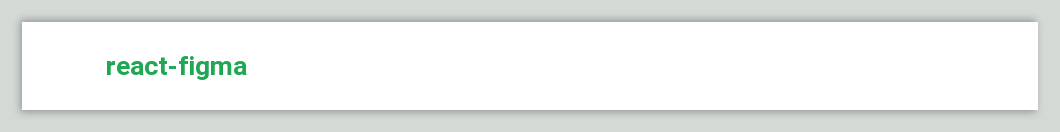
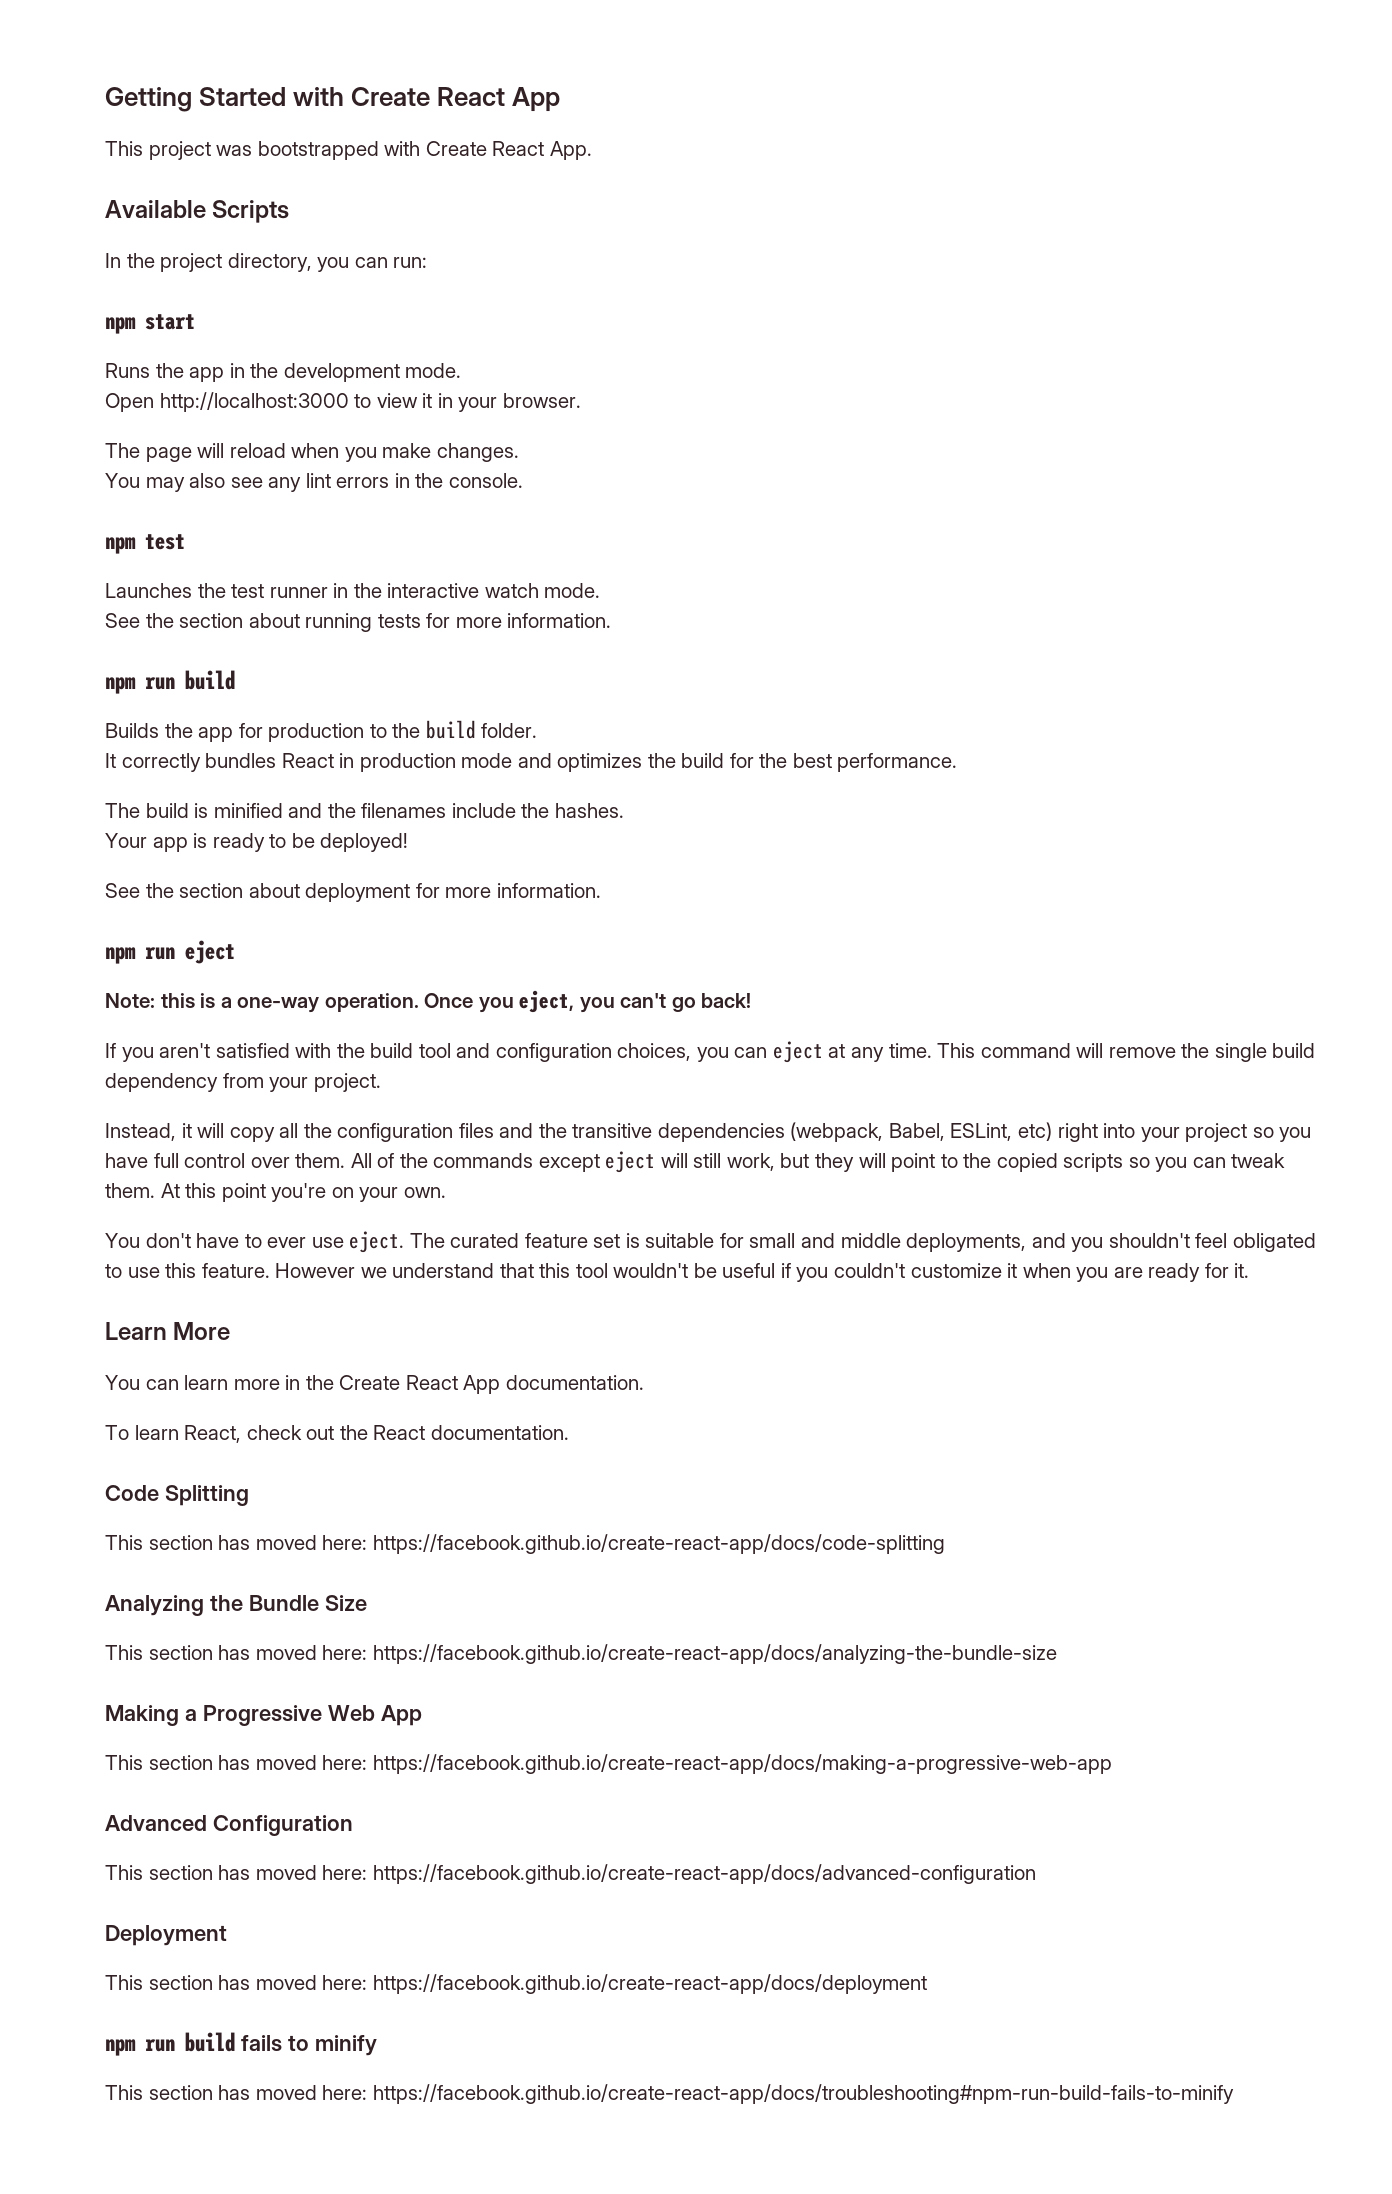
- react-figma
+ Getting Started with Create React App
+ This project was bootstrapped with Create React App.
+ Available Scripts
+ In the project directory, you can run:
+ npm start
+ Runs the app in the development mode.
+ Open http://localhost:3000 to view it in your browser.
+ The page will reload when you make changes.
+ You may also see any lint errors in the console.
+ npm test
+ Launches the test runner in the interactive watch mode.
+ See the section about running tests for more information.
+ npm run build
+ Builds the app for production to the build folder.
+ It correctly bundles React in production mode and optimizes the build for the best performance.
+ The build is minified and the filenames include the hashes.
+ Your app is ready to be deployed!
+ See the section about deployment for more information.
+ npm run eject
+ Note: this is a one-way operation. Once you eject, you can't go back!
+ If you aren't satisfied with the build tool and configuration choices, you can eject at any time. This command will remove the single build dependency from your project.
+ Instead, it will copy all the configuration files and the transitive dependencies (webpack, Babel, ESLint, etc) right into your project so you have full control over them. All of the commands except eject will still work, but they will point to the copied scripts so you can tweak them. At this point you're on your own.
+ You don't have to ever use eject. The curated feature set is suitable for small and middle deployments, and you shouldn't feel obligated to use this feature. However we understand that this tool wouldn't be useful if you couldn't customize it when you are ready for it.
+ Learn More
+ You can learn more in the Create React App documentation.
+ To learn React, check out the React documentation.
+ Code Splitting
+ This section has moved here: https://facebook.github.io/create-react-app/docs/code-splitting
+ Analyzing the Bundle Size
+ This section has moved here: https://facebook.github.io/create-react-app/docs/analyzing-the-bundle-size
+ Making a Progressive Web App
+ This section has moved here: https://facebook.github.io/create-react-app/docs/making-a-progressive-web-app
+ Advanced Configuration
+ This section has moved here: https://facebook.github.io/create-react-app/docs/advanced-configuration
+ Deployment
+ This section has moved here: https://facebook.github.io/create-react-app/docs/deployment
+ npm run build fails to minify
+ This section has moved here: https://facebook.github.io/create-react-app/docs/troubleshooting#npm-run-build-fails-to-minify

